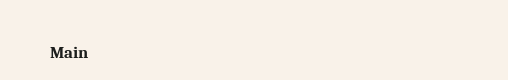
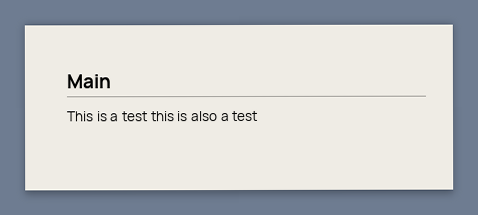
+ This is a test this is also a test

